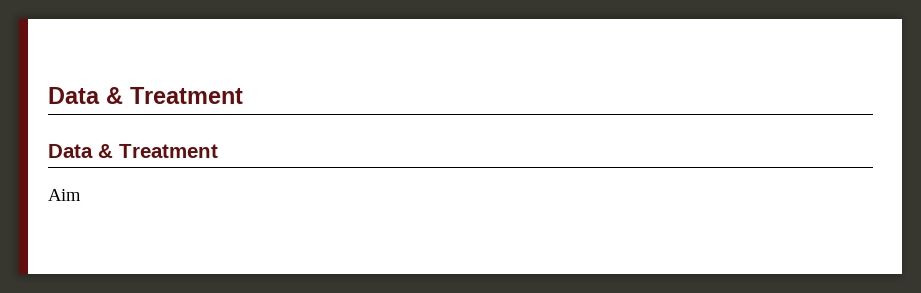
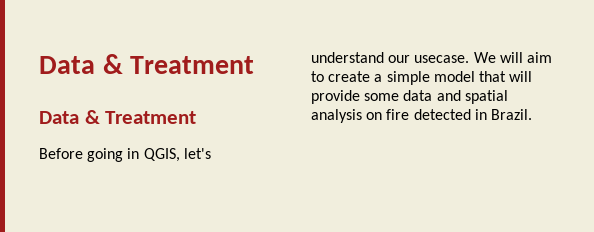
- Aim
+ Before going in QGIS, let's understand our usecase. We will aim to create a simple model that will provide some data and spatial analysis on fire detected in Brazil.

